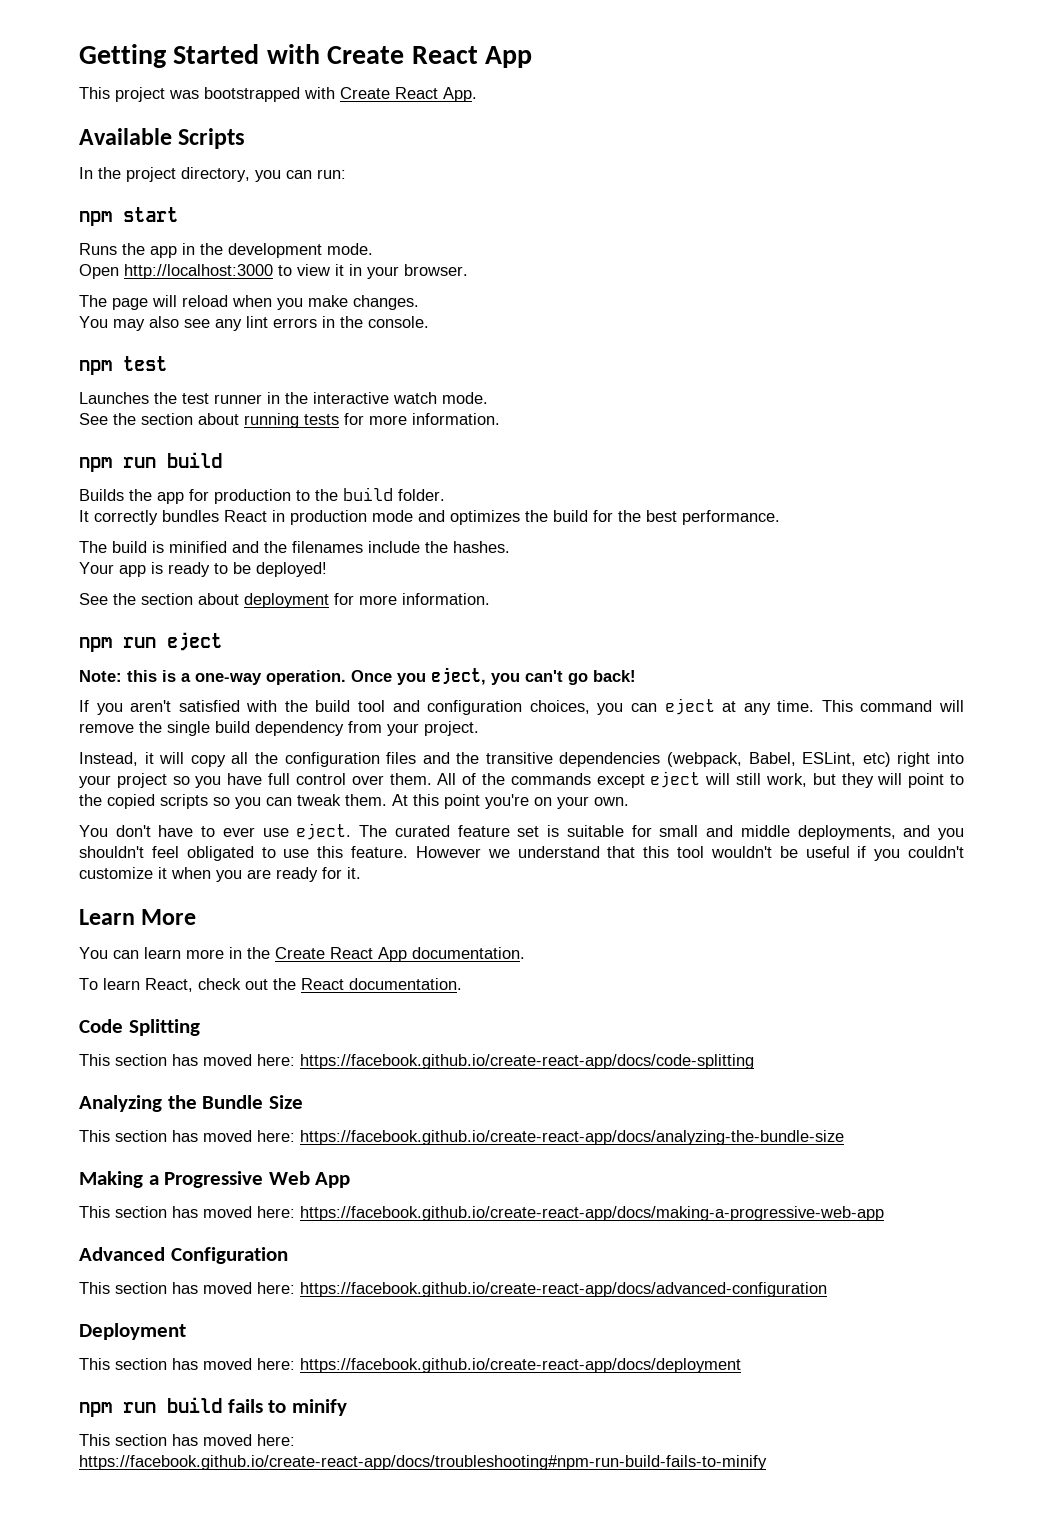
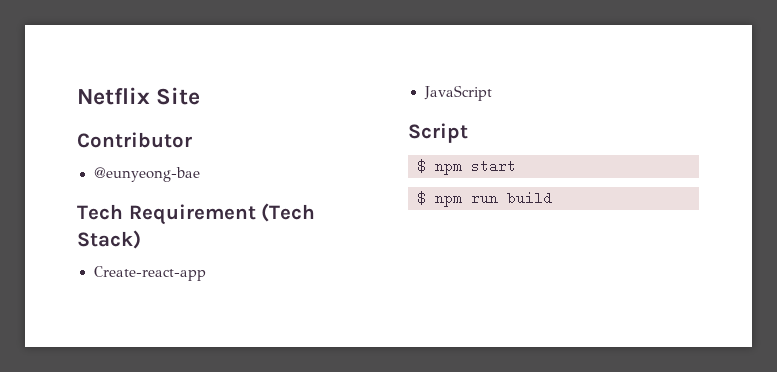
- Getting Started with Create React App
- This project was bootstrapped with Create React App.
- Available Scripts
- In the project directory, you can run:
- npm start
- Runs the app in the development mode.
- Open http://localhost:3000 to view it in your browser.
- The page will reload when you make changes.
- You may also see any lint errors in the console.
- npm test
- Launches the test runner in the interactive watch mode.
- See the section about running tests for more information.
- npm run build
- Builds the app for production to the build folder.
- It correctly bundles React in production mode and optimizes the build for the best performance.
- The build is minified and the filenames include the hashes.
- Your app is ready to be deployed!
- See the section about deployment for more information.
- npm run eject
- Note: this is a one-way operation. Once you eject, you can't go back!
- If you aren't satisfied with the build tool and configuration choices, you can eject at any time. This command will remove the single build dependency from your project.
- Instead, it will copy all the configuration files and the transitive dependencies (webpack, Babel, ESLint, etc) right into your project so you have full control over them. All of the commands except eject will still work, but they will point to the copied scripts so you can tweak them. At this point you're on your own.
- You don't have to ever use eject. The curated feature set is suitable for small and middle deployments, and you shouldn't feel obligated to use this feature. However we understand that this tool wouldn't be useful if you couldn't customize it when you are ready for it.
- Learn More
- You can learn more in the Create React App documentation.
- To learn React, check out the React documentation.
- Code Splitting
- This section has moved here: https://facebook.github.io/create-react-app/docs/code-splitting
- Analyzing the Bundle Size
- This section has moved here: https://facebook.github.io/create-react-app/docs/analyzing-the-bundle-size
- Making a Progressive Web App
- This section has moved here: https://facebook.github.io/create-react-app/docs/making-a-progressive-web-app
- Advanced Configuration
- This section has moved here: https://facebook.github.io/create-react-app/docs/advanced-configuration
- Deployment
- This section has moved here: https://facebook.github.io/create-react-app/docs/deployment
- npm run build fails to minify
- This section has moved here: https://facebook.github.io/create-react-app/docs/troubleshooting#npm-run-build-fails-to-minify
+ Netflix Site
+ Contributor
+ @eunyeong-bae
+ Tech Requirement (Tech Stack)
+ Create-react-app
+ JavaScript
+ Script
+ $ npm start
+ $ npm run build

